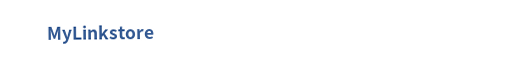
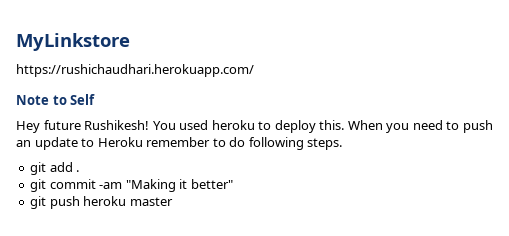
+ https://rushichaudhari.herokuapp.com/
+ Note to Self
+ Hey future Rushikesh! You used heroku to deploy this. When you need to push an update to Heroku remember to do following steps.
+ git add .
+ git commit -am "Making it better"
+ git push heroku master

